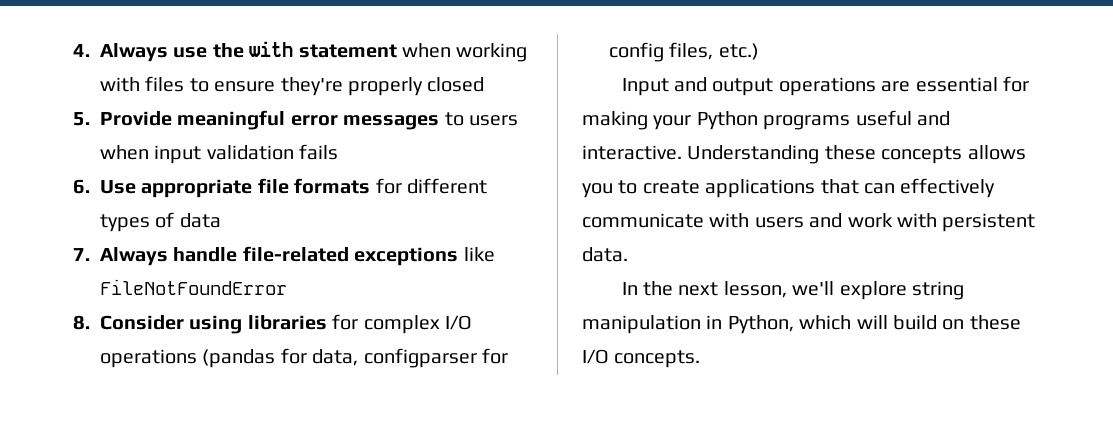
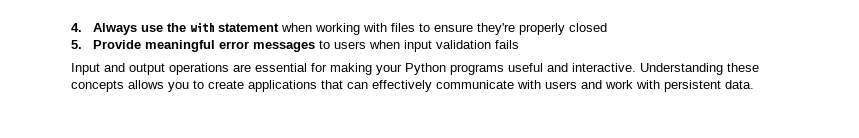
- 6. Use appropriate file formats for different types of data
- 7. Always handle file-related exceptions like FileNotFoundError
- 8. Consider using libraries for complex I/O operations (pandas for data, configparser for config files, etc.)
- In the next lesson, we'll explore string manipulation in Python, which will build on these I/O concepts.

